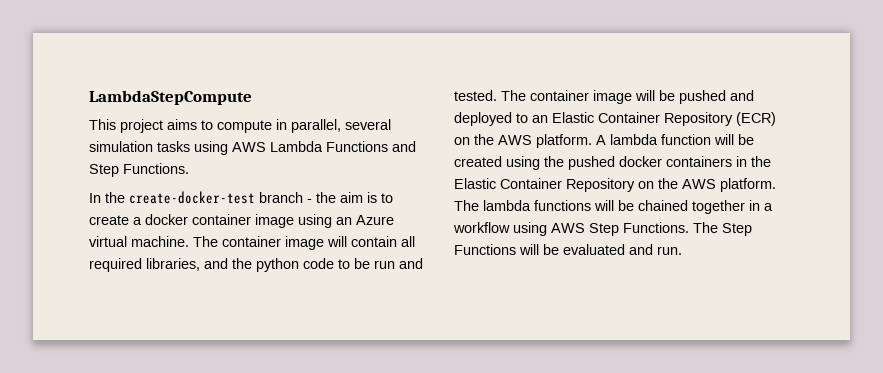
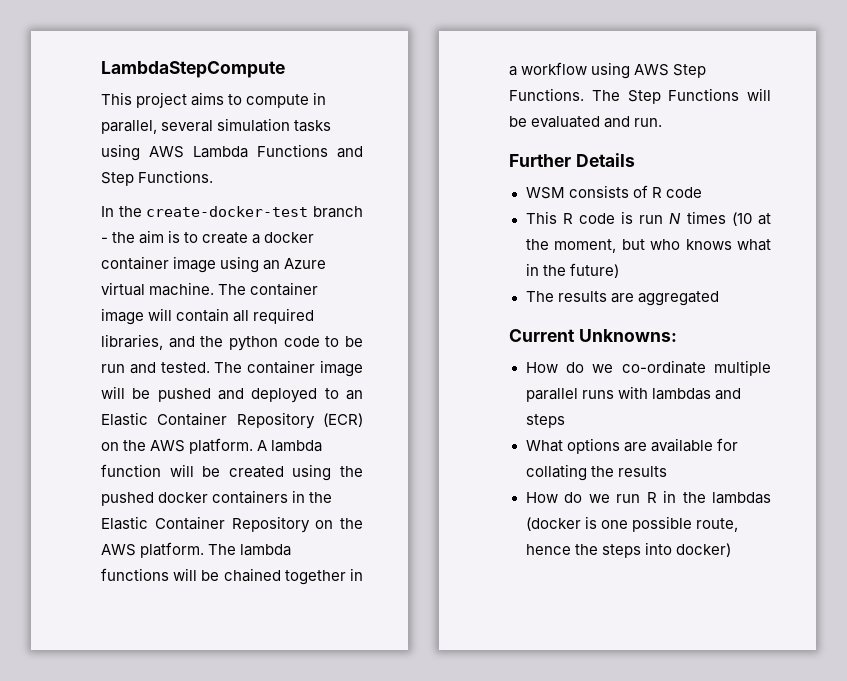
+ Further Details
+ WSM consists of R code
+ This R code is run N times (10 at the moment, but who knows what in the future)
+ The results are aggregated
+ Current Unknowns:
+ How do we co-ordinate multiple parallel runs with lambdas and steps
+ What options are available for collating the results
+ How do we run R in the lambdas (docker is one possible route, hence the steps into docker)

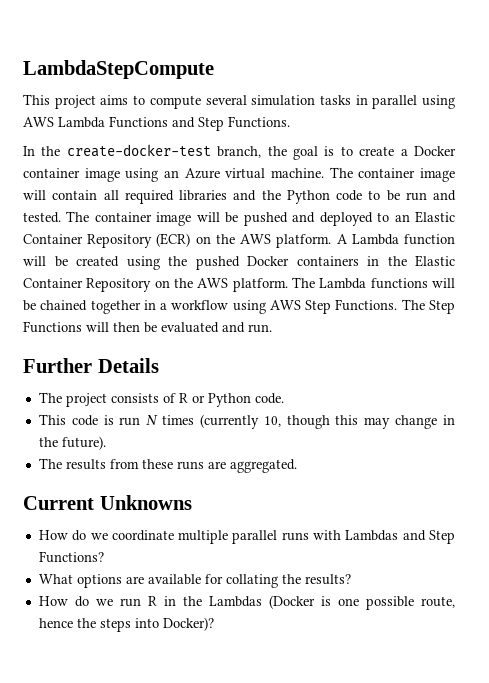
- This project aims to compute in parallel, several simulation tasks using AWS Lambda Functions and Step Functions.
+ This project aims to compute several simulation tasks in parallel using AWS Lambda Functions and Step Functions.
- In the create-docker-test branch - the aim is to create a docker container image using an Azure virtual machine.
+ In the create-docker-test branch, the goal is to create a Docker container image using an Azure virtual machine.
- The container image will contain all required libraries, and the python code to be run and tested.
+ The container image will contain all required libraries and the Python code to be run and tested.
- A lambda function will be created using the pushed docker containers in the Elastic Container Repository on the AWS platform.
+ A Lambda function will be created using the pushed Docker containers in the Elastic Container Repository on the AWS platform.
- The lambda functions will be chained together in a workflow using AWS Step Functions.
+ The Lambda functions will be chained together in a workflow using AWS Step Functions.
- The Step Functions will be evaluated and run.
+ The Step Functions will then be evaluated and run.
- WSM consists of R code
- This R code is run N times (10 at the moment, but who knows what in the future)
+ The project consists of R or Python code.
+ This code is run N times (currently 10, though this may change in the future).
- The results are aggregated
+ The results from these runs are aggregated.
- Current Unknowns:
- How do we co-ordinate multiple parallel runs with lambdas and steps
+ Current Unknowns
+ How do we coordinate multiple parallel runs with Lambdas and Step Functions?
- What options are available for collating the results
+ What options are available for collating the results?
- How do we run R in the lambdas (docker is one possible route, hence the steps into docker)
+ How do we run R in the Lambdas (Docker is one possible route, hence the steps into Docker)?

